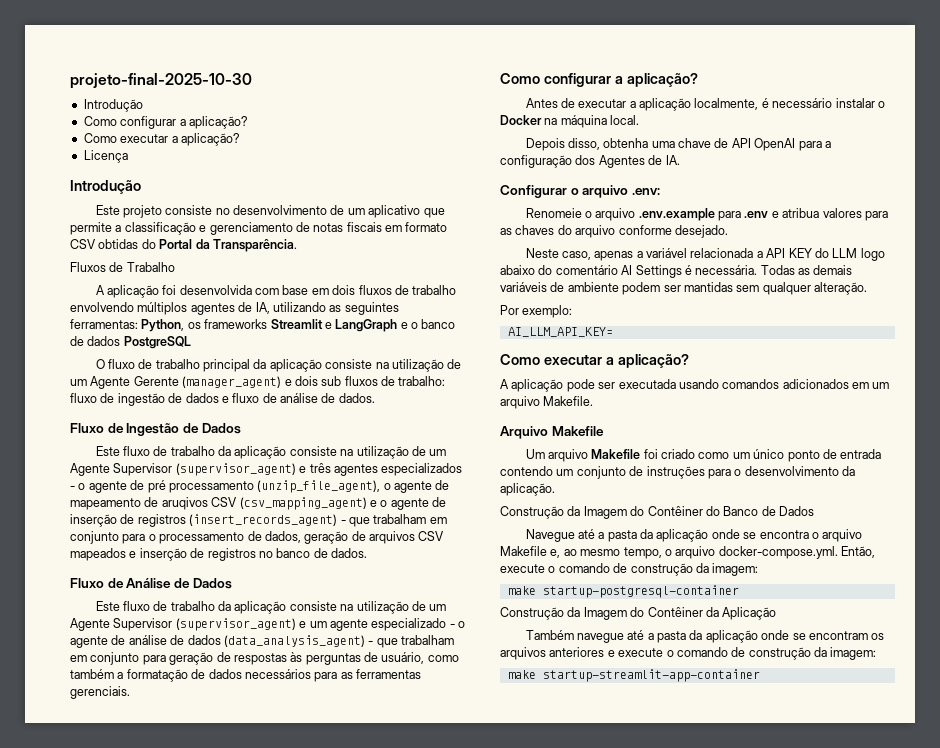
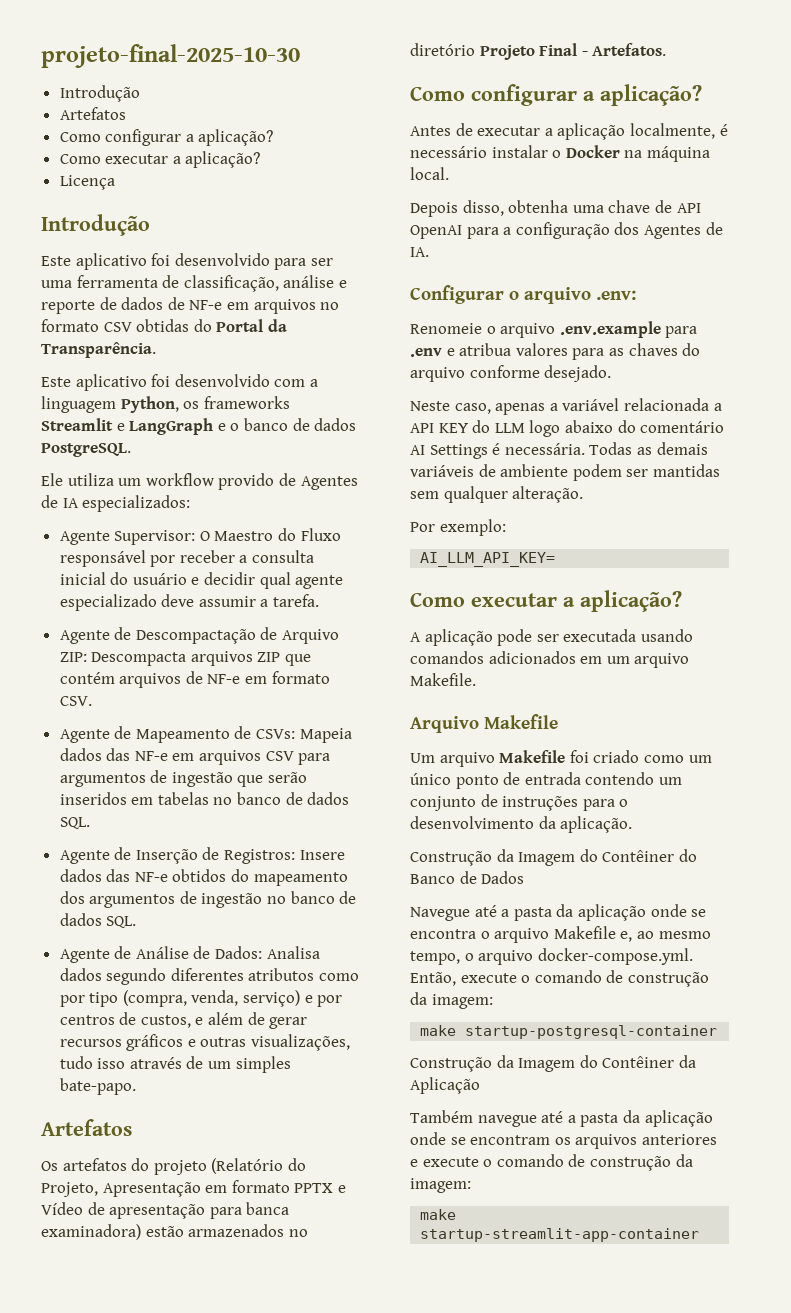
  projeto-final-2025-10-30
  Introdução
+ Artefatos
- Este projeto consiste no desenvolvimento de um aplicativo que permite a classificação e gerenciamento de notas fiscais em formato CSV obtidas do Portal da Transparência.
+ Este aplicativo foi desenvolvido para ser uma ferramenta de classificação, análise e reporte de dados de NF-e em arquivos no formato CSV obtidas do Portal da Transparência.
- Fluxos de Trabalho
- A aplicação foi desenvolvida com base em dois fluxos de trabalho envolvendo múltiplos agentes de IA, utilizando as seguintes ferramentas: Python, os frameworks Streamlit e LangGraph e o banco de dados PostgreSQL
- O fluxo de trabalho principal da aplicação consiste na utilização de um Agente Gerente (manager_agent) e dois sub fluxos de trabalho: fluxo de ingestão de dados e fluxo de análise de dados.
- Fluxo de Ingestão de Dados
- Este fluxo de trabalho da aplicação consiste na utilização de um Agente Supervisor (supervisor_agent) e três agentes especializados - o agente de pré processamento (unzip_file_agent), o agente de mapeamento de aruqivos CSV (csv_mapping_agent) e o agente de inserção de registros (insert_records_agent) - que trabalham em conjunto para o processamento de dados, geração de arquivos CSV mapeados e inserção de registros no banco de dados.
- Fluxo de Análise de Dados
- Este fluxo de trabalho da aplicação consiste na utilização de um Agente Supervisor (supervisor_agent) e um agente especializado - o agente de análise de dados (data_analysis_agent) - que trabalham em conjunto para geração de respostas às perguntas de usuário, como também a formatação de dados necessários para as ferramentas gerenciais.
+ Este aplicativo foi desenvolvido com a linguagem Python, os frameworks Streamlit e LangGraph e o banco de dados PostgreSQL.
+ Ele utiliza um workflow provido de Agentes de IA especializados:
+ Agente Supervisor: O Maestro do Fluxo responsável por receber a consulta inicial do usuário e decidir qual agente especializado deve assumir a tarefa.
+ Agente de Descompactação de Arquivo ZIP: Descompacta arquivos ZIP que contém arquivos de NF-e em formato CSV.
+ Agente de Mapeamento de CSVs: Mapeia dados das NF-e em arquivos CSV para argumentos de ingestão que serão inseridos em tabelas no banco de dados SQL.
+ Agente de Inserção de Registros: Insere dados das NF-e obtidos do mapeamento dos argumentos de ingestão no banco de dados SQL.
+ Agente de Análise de Dados: Analisa dados segundo diferentes atributos como por tipo (compra, venda, serviço) e por centros de custos, e além de gerar recursos gráficos e outras visualizações, tudo isso através de um simples bate-papo.
+ Artefatos
+ Os artefatos do projeto (Relatório do Projeto, Apresentação em formato PPTX e Vídeo de apresentação para banca examinadora) estão armazenados no diretório Projeto Final - Artefatos.

